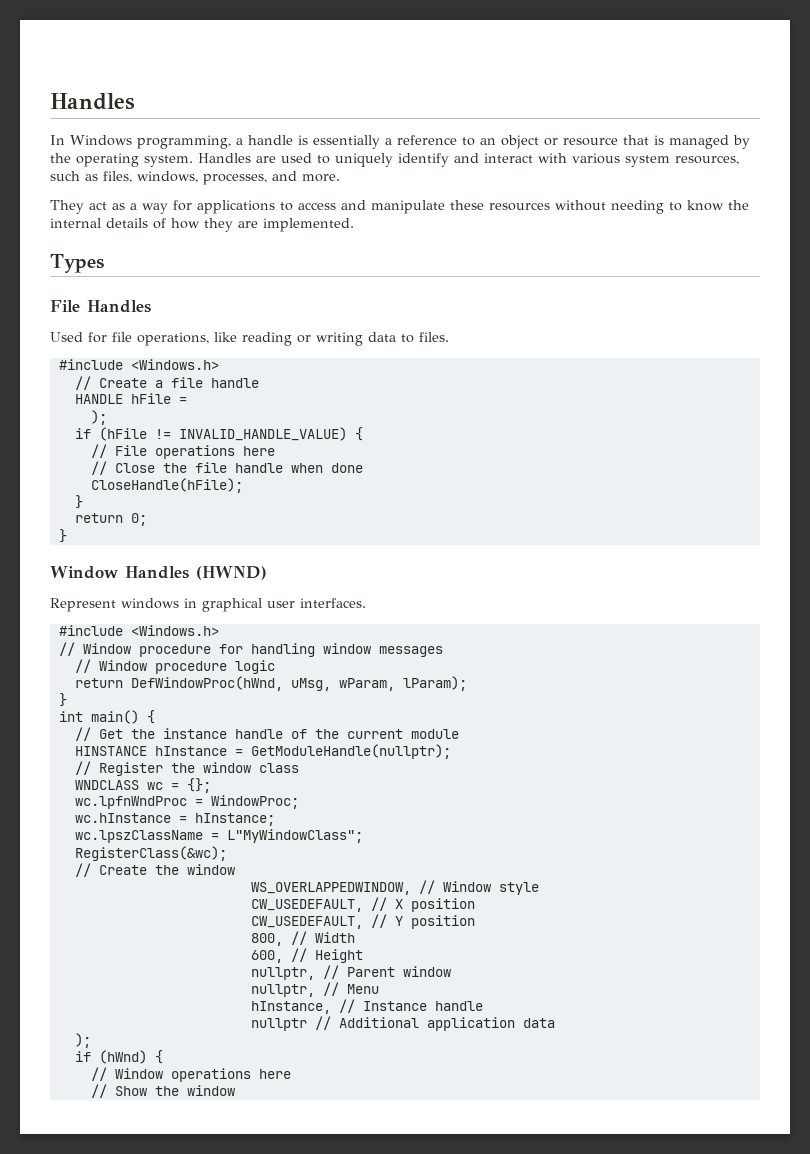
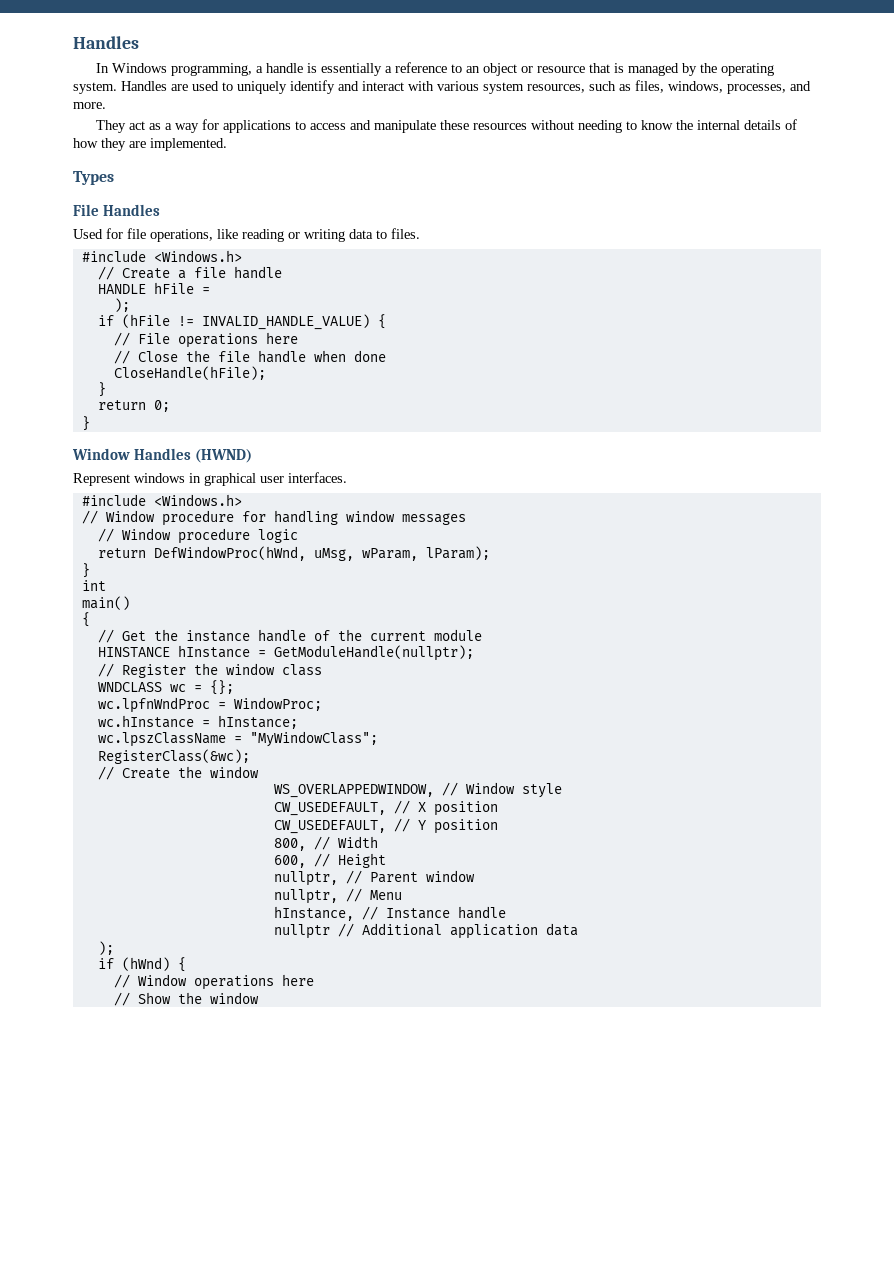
- int main() {
+ int
+ main()
+ {
- wc.lpszClassName = L"MyWindowClass";
+ wc.lpszClassName = "MyWindowClass";

